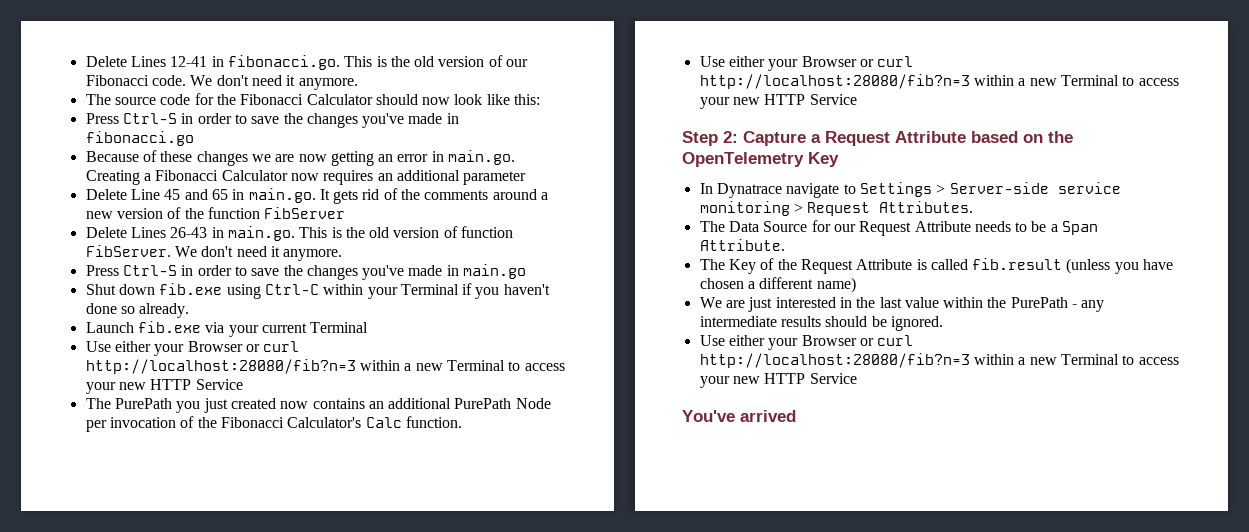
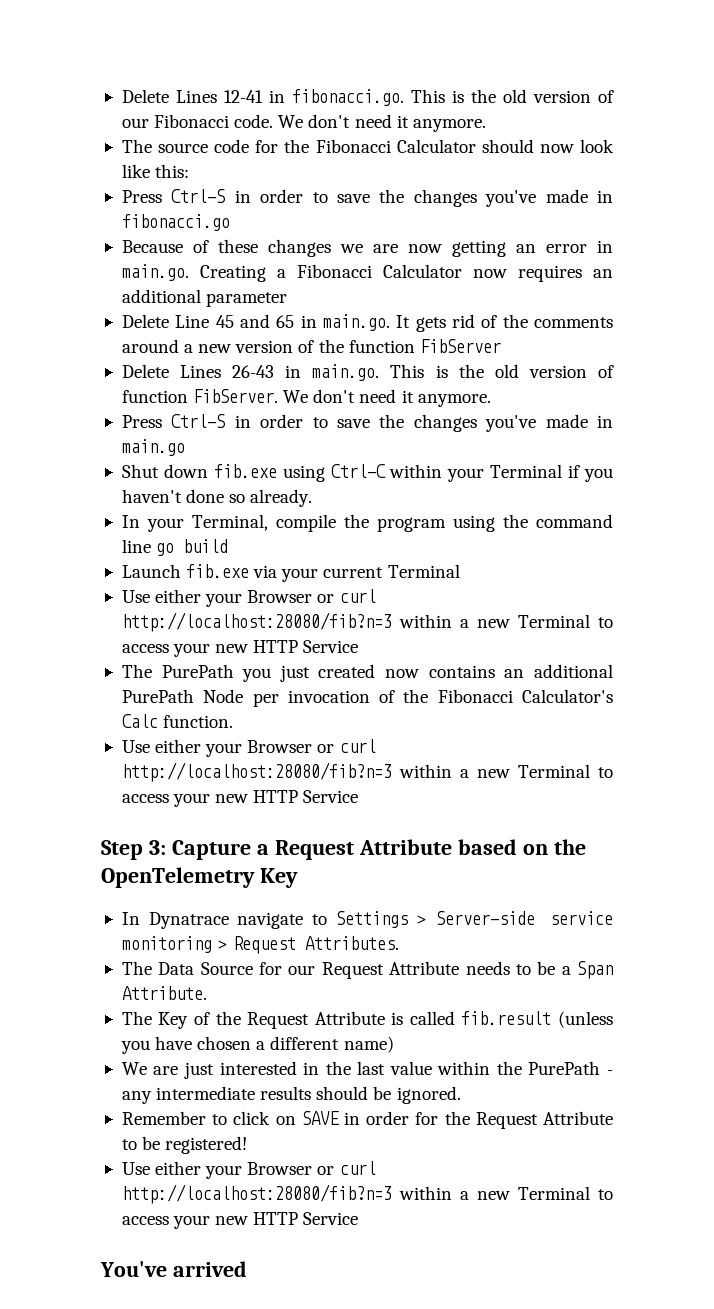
+ In your Terminal, compile the program using the command line go build
- Step 2: Capture a Request Attribute based on the OpenTelemetry Key
+ Step 3: Capture a Request Attribute based on the OpenTelemetry Key
+ Remember to click on SAVE in order for the Request Attribute to be registered!

